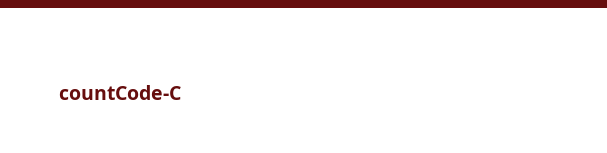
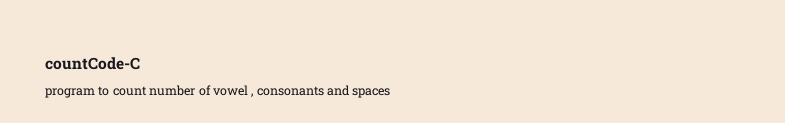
+ program to count number of vowel , consonants and spaces

